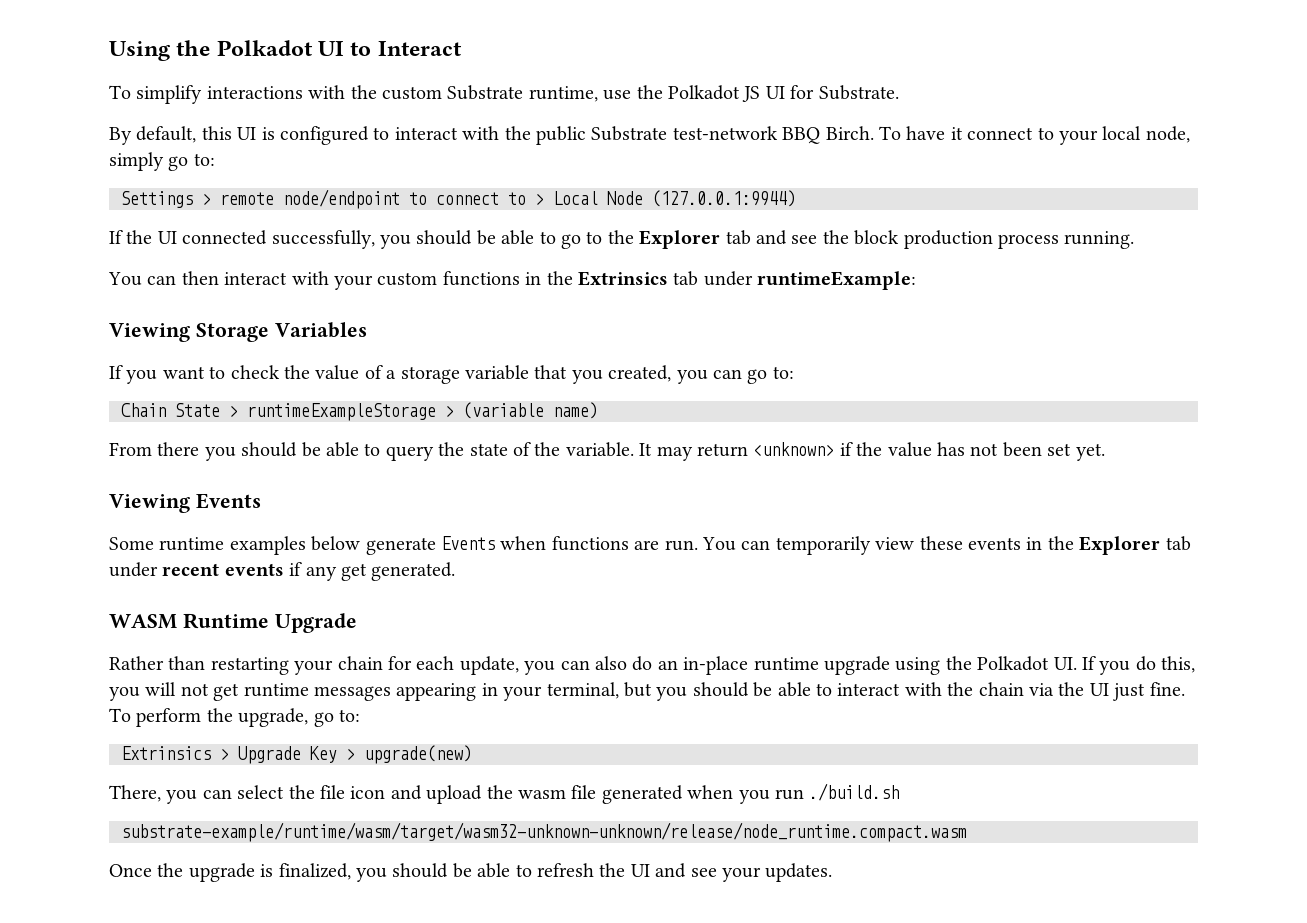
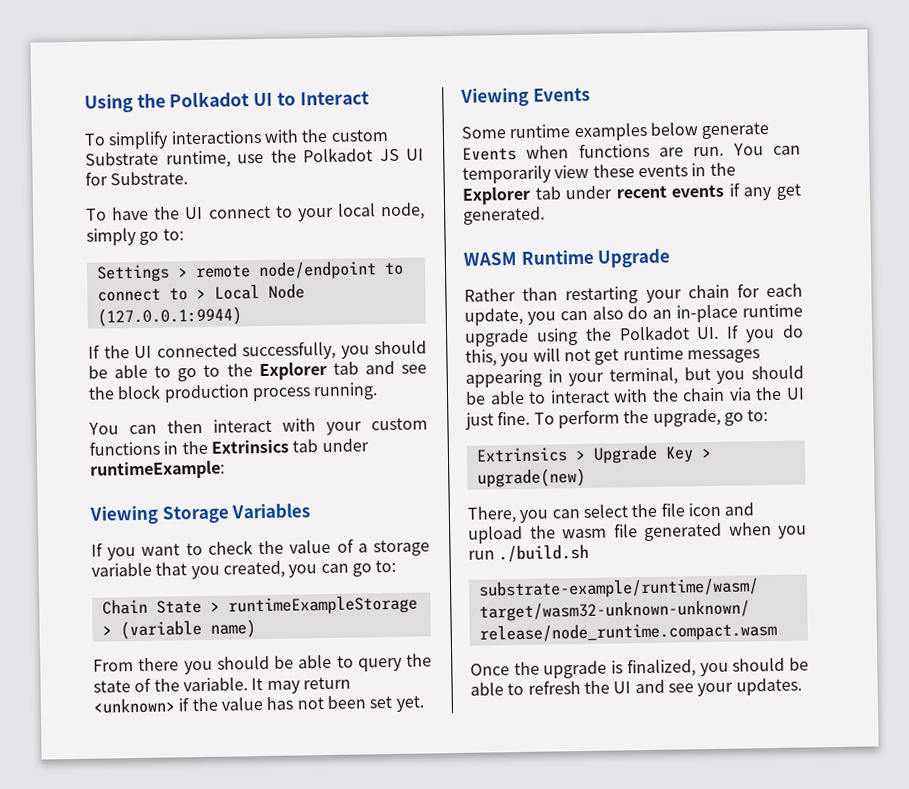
- By default, this UI is configured to interact with the public Substrate test-network BBQ Birch. To have it connect to your local node, simply go to:
+ To have the UI connect to your local node, simply go to:

